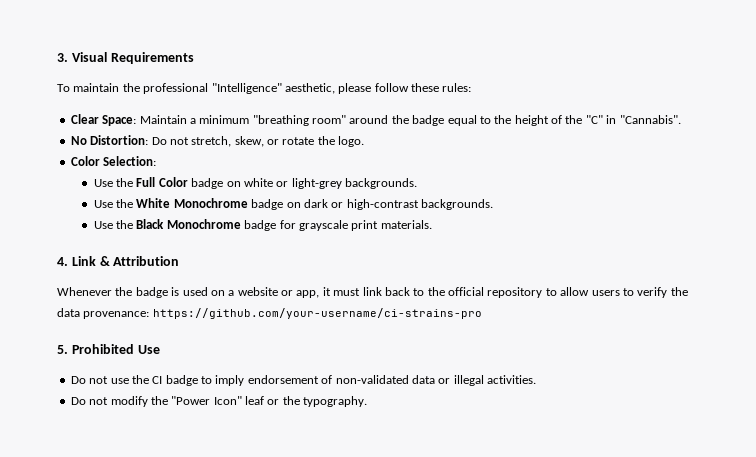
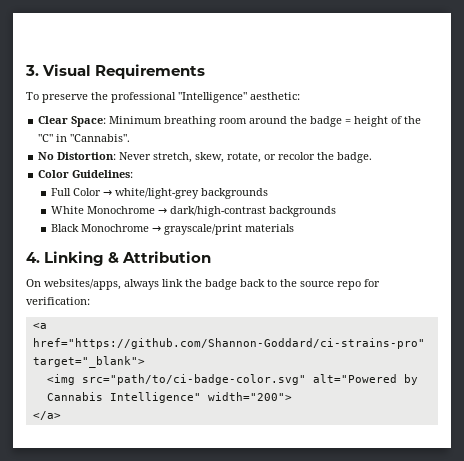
- To maintain the professional "Intelligence" aesthetic, please follow these rules:
- Clear Space: Maintain a minimum "breathing room" around the badge equal to the height of the "C" in "Cannabis".
+ To preserve the professional "Intelligence" aesthetic:
+ Clear Space: Minimum breathing room around the badge = height of the "C" in "Cannabis".
- No Distortion: Do not stretch, skew, or rotate the logo.
- Color Selection:
- Use the Full Color badge on white or light-grey backgrounds.
- Use the White Monochrome badge on dark or high-contrast backgrounds.
- Use the Black Monochrome badge for grayscale print materials.
+ No Distortion: Never stretch, skew, rotate, or recolor the badge.
+ Color Guidelines:
+ Full Color → white/light-grey backgrounds
+ White Monochrome → dark/high-contrast backgrounds
+ Black Monochrome → grayscale/print materials
- 4. Link & Attribution
+ 4. Linking & Attribution
- Whenever the badge is used on a website or app, it must link back to the official repository to allow users to verify the data provenance: https://github.com/your-username/ci-strains-pro
- 5. Prohibited Use
- Do not use the CI badge to imply endorsement of non-validated data or illegal activities.
- Do not modify the "Power Icon" leaf or the typography.
+ On websites/apps, always link the badge back to the source repo for verification:
+ <a href="https://github.com/Shannon-Goddard/ci-strains-pro" target="_blank">
+ <img src="path/to/ci-badge-color.svg" alt="Powered by Cannabis Intelligence" width="200">
+ </a>

